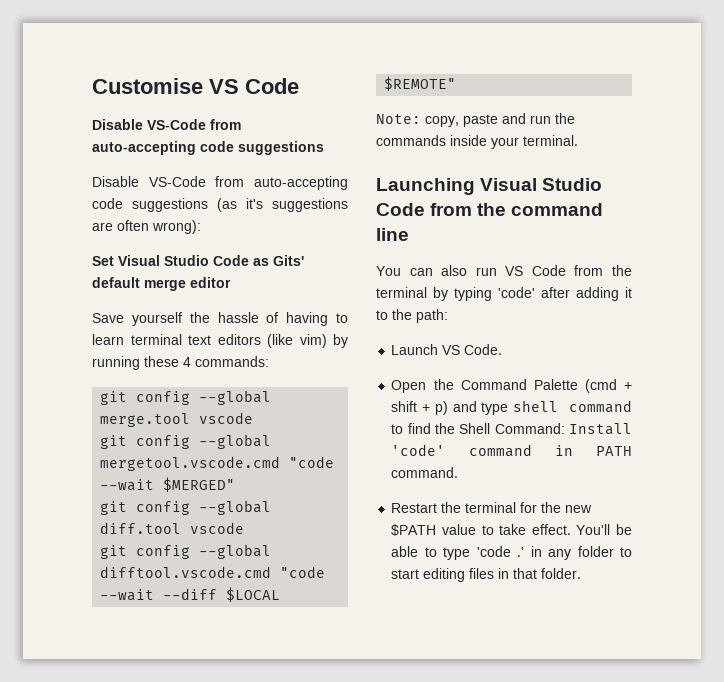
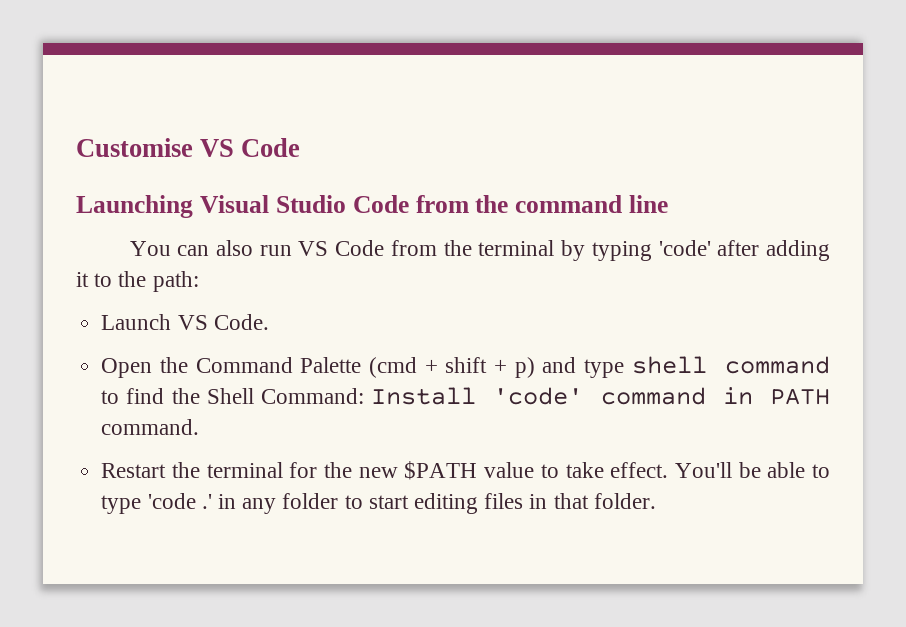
  Customise VS Code
- Disable VS-Code from auto-accepting code suggestions
- Disable VS-Code from auto-accepting code suggestions (as it's suggestions are often wrong):
- Set Visual Studio Code as Gits' default merge editor
- Save yourself the hassle of having to learn terminal text editors (like vim) by running these 4 commands:
- git config --global merge.tool vscode
- git config --global mergetool.vscode.cmd "code --wait $MERGED"
- git config --global diff.tool vscode
- git config --global difftool.vscode.cmd "code --wait --diff $LOCAL $REMOTE"
- Note: copy, paste and run the commands inside your terminal.

